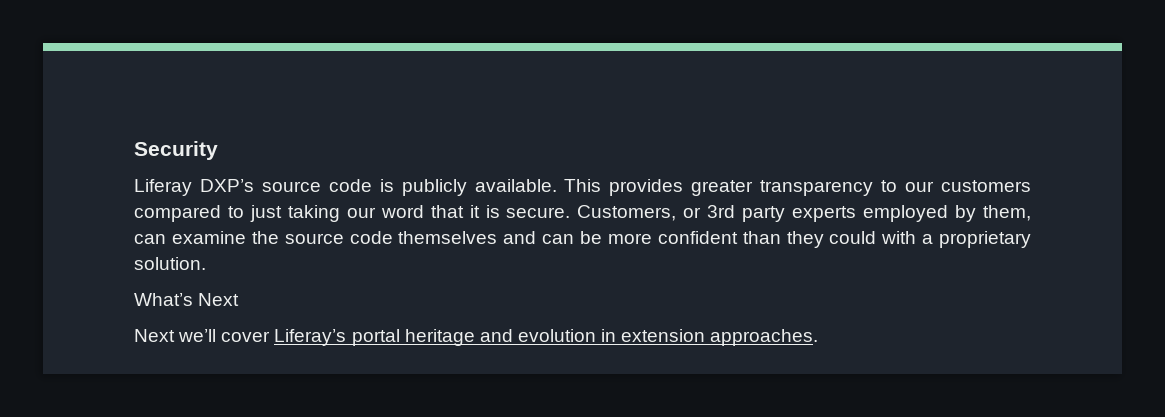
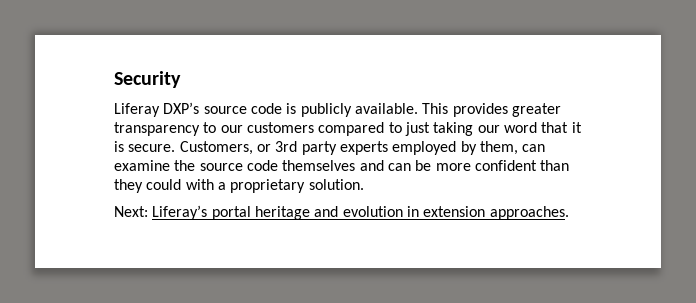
- What’s Next
- Next we’ll cover Liferay’s portal heritage and evolution in extension approaches.
+ Next: Liferay’s portal heritage and evolution in extension approaches.

